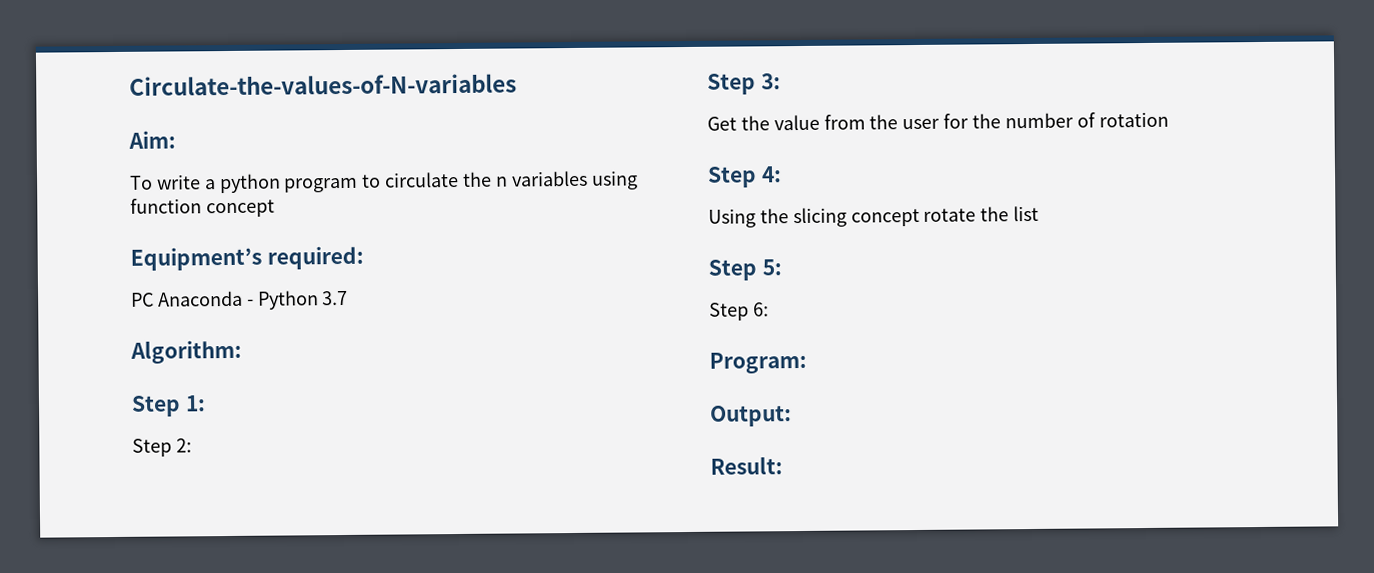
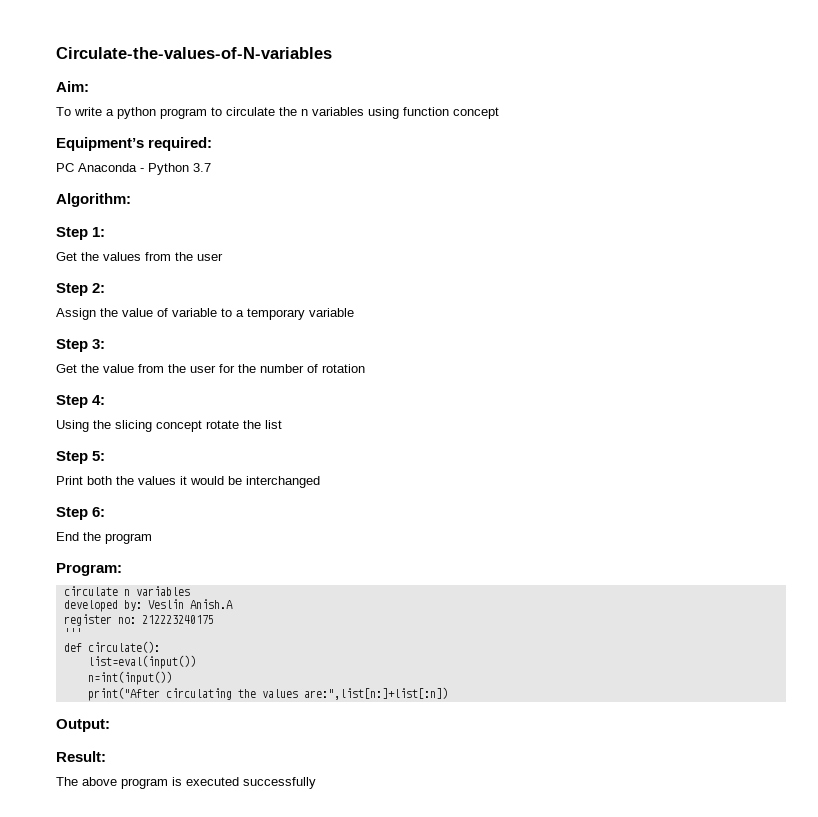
+ Get the values from the user
  Step 2:
+ Assign the value of variable to a temporary variable
+ Print both the values it would be interchanged
  Step 6:
+ End the program
  Program:
+ circulate n variables
+ developed by: Veslin Anish.A
+ register no: 212223240175
+ '''
+ def circulate():
+ list=eval(input())
+ n=int(input())
+ print("After circulating the values are:",list[n:]+list[:n])
  Output:
  Result:
+ The above program is executed successfully

